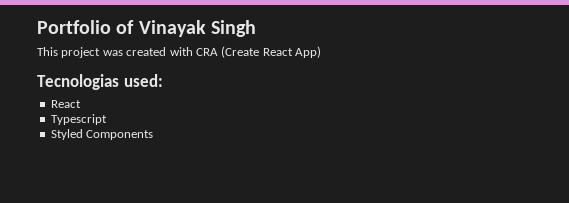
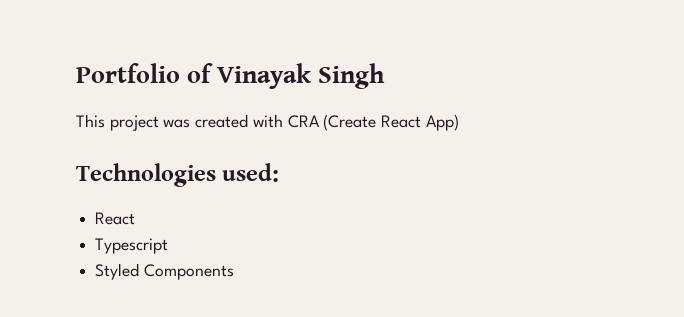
- Tecnologias used:
+ Technologies used:

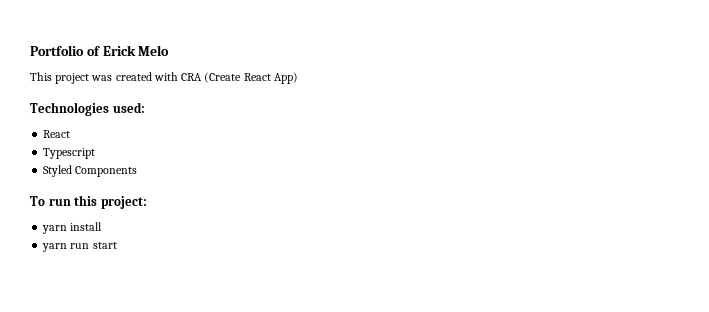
- Portfolio of Vinayak Singh
+ Portfolio of Erick Melo
+ To run this project:
+ yarn install
+ yarn run start

